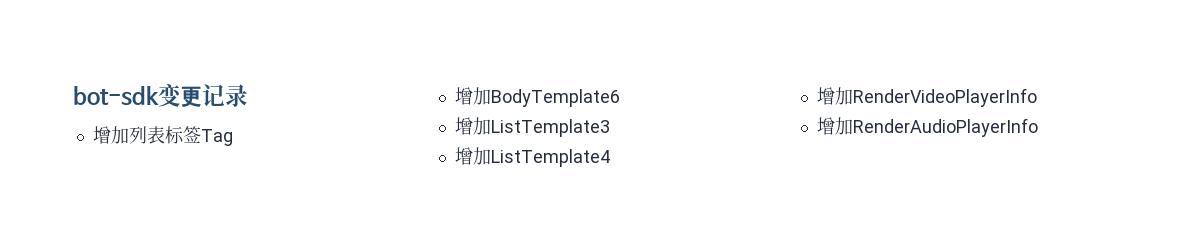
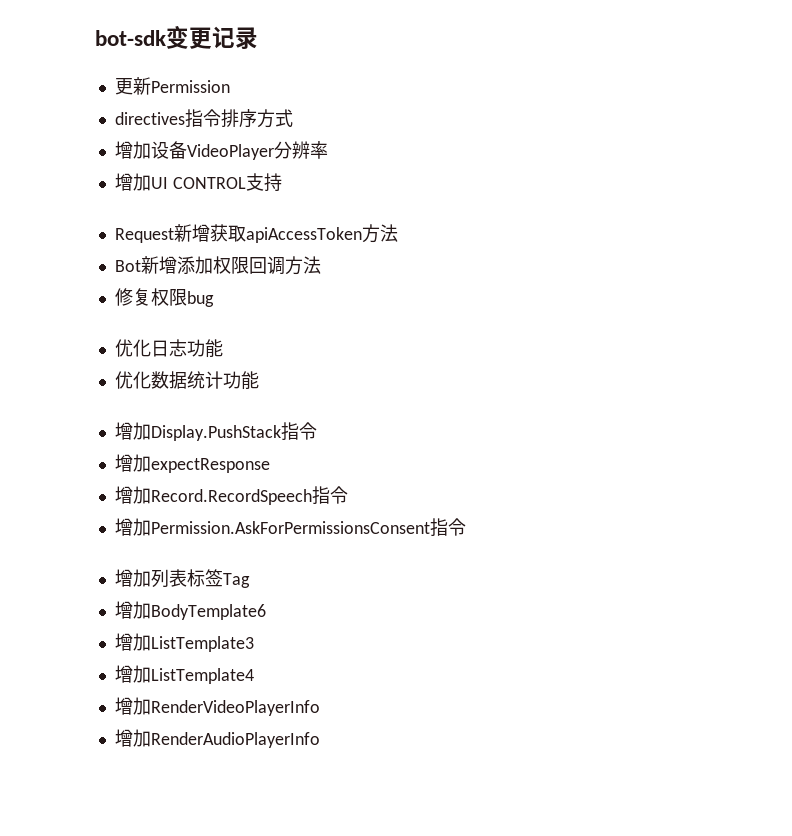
+ 更新Permission
+ directives指令排序方式
+ 增加设备VideoPlayer分辨率
+ 增加UI CONTROL支持
+ Request新增获取apiAccessToken方法
+ Bot新增添加权限回调方法
+ 修复权限bug
+ 优化日志功能
+ 优化数据统计功能
+ 增加Display.PushStack指令
+ 增加expectResponse
+ 增加Record.RecordSpeech指令
+ 增加Permission.AskForPermissionsConsent指令

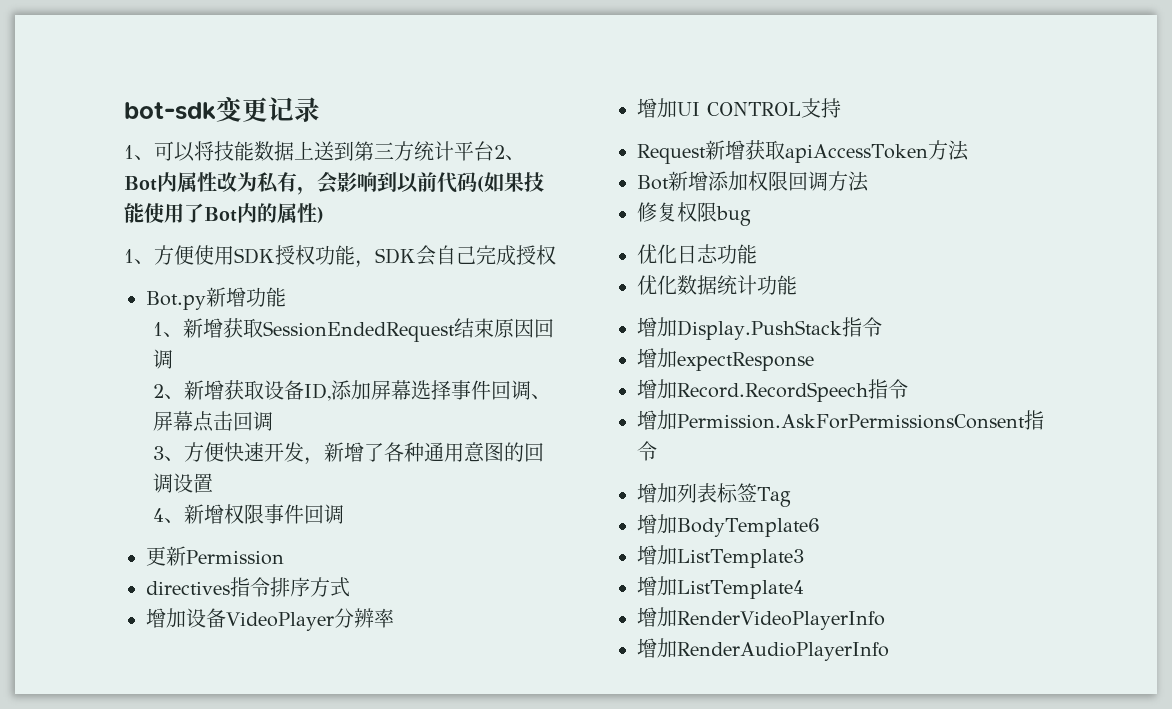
+ 1、可以将技能数据上送到第三方统计平台2、Bot内属性改为私有，会影响到以前代码(如果技能使用了Bot内的属性)
+ 1、方便使用SDK授权功能，SDK会自己完成授权
+ Bot.py新增功能
+ 1、新增获取SessionEndedRequest结束原因回调
+ 2、新增获取设备ID,添加屏幕选择事件回调、屏幕点击回调
+ 3、方便快速开发，新增了各种通用意图的回调设置
+ 4、新增权限事件回调

